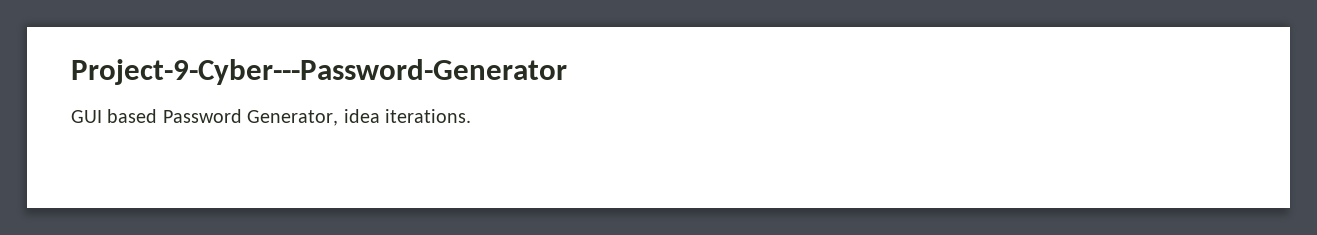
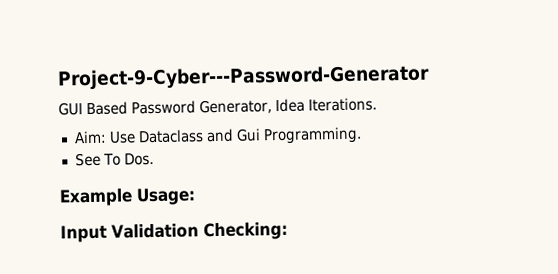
- GUI based Password Generator, idea iterations.
+ GUI Based Password Generator, Idea Iterations.
+ Aim: Use Dataclass and Gui Programming.
+ See To Dos.
+ Example Usage:
+ Input Validation Checking:

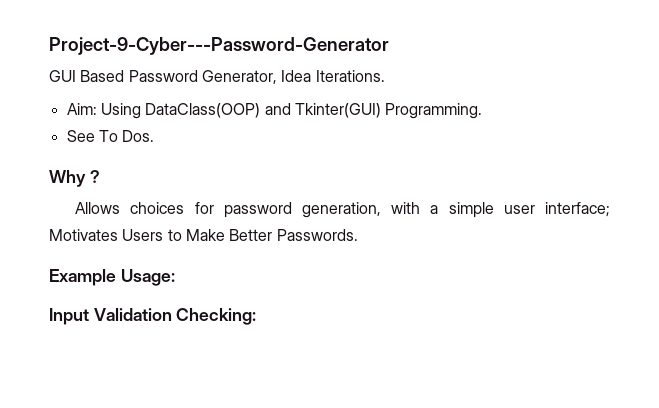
- Aim: Use Dataclass and Gui Programming.
+ Aim: Using DataClass(OOP) and Tkinter(GUI) Programming.
+ Why ?
+ Allows choices for password generation, with a simple user interface; Motivates Users to Make Better Passwords.

